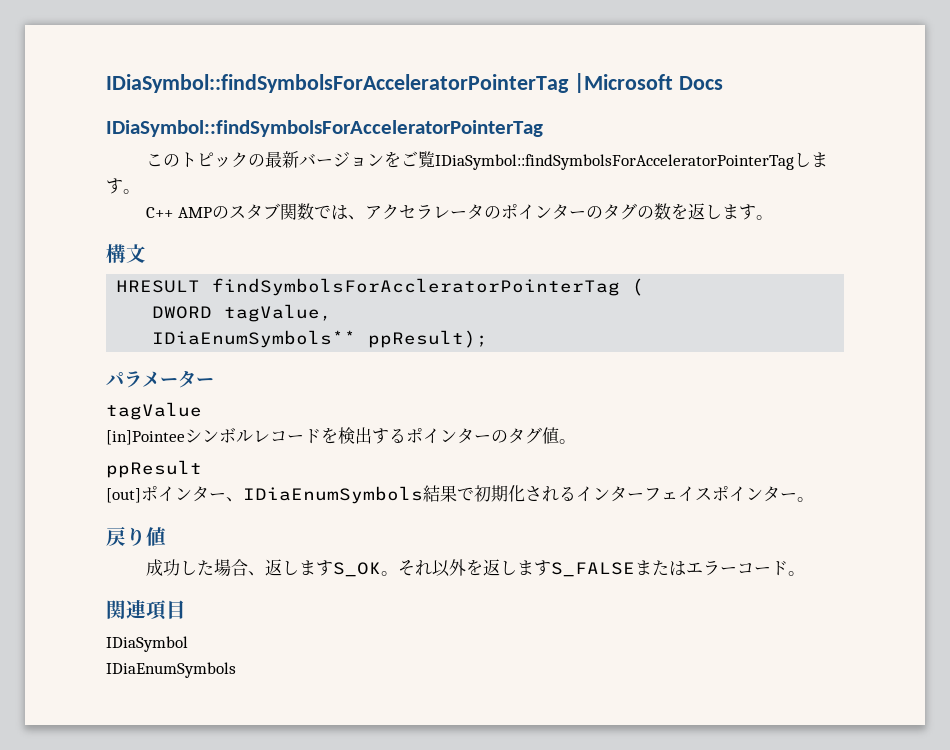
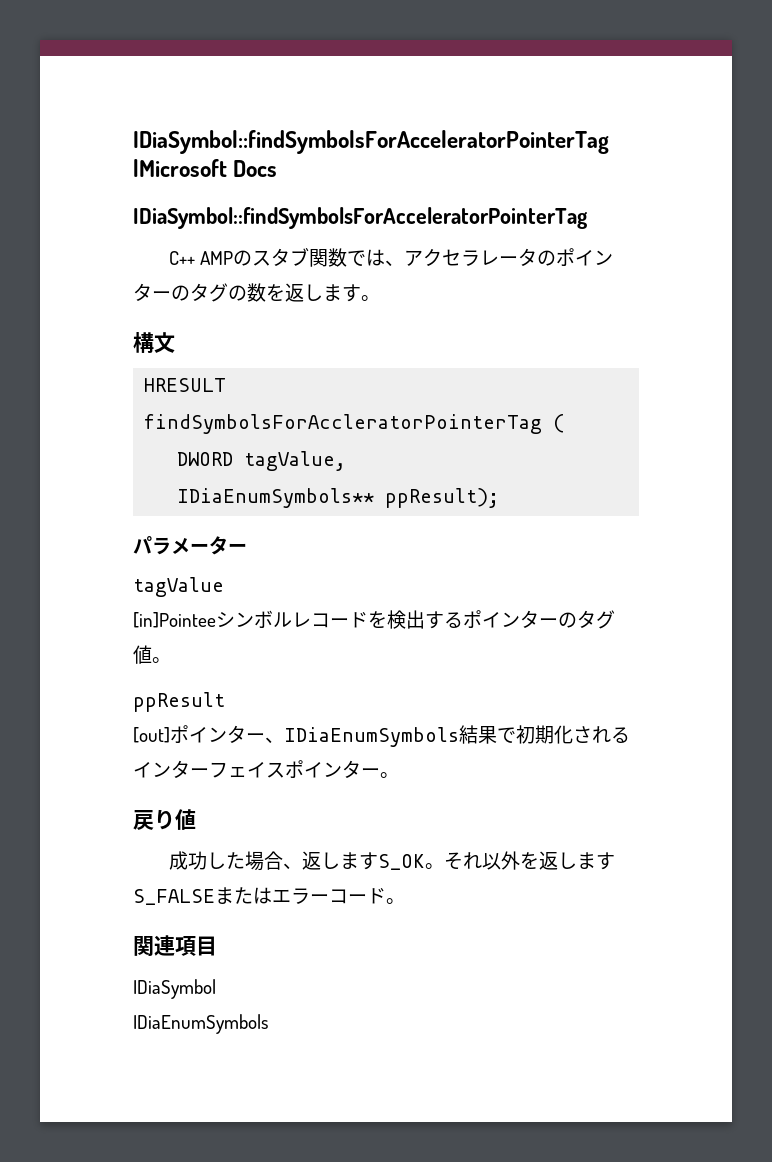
- このトピックの最新バージョンをご覧IDiaSymbol::findSymbolsForAcceleratorPointerTagします。

